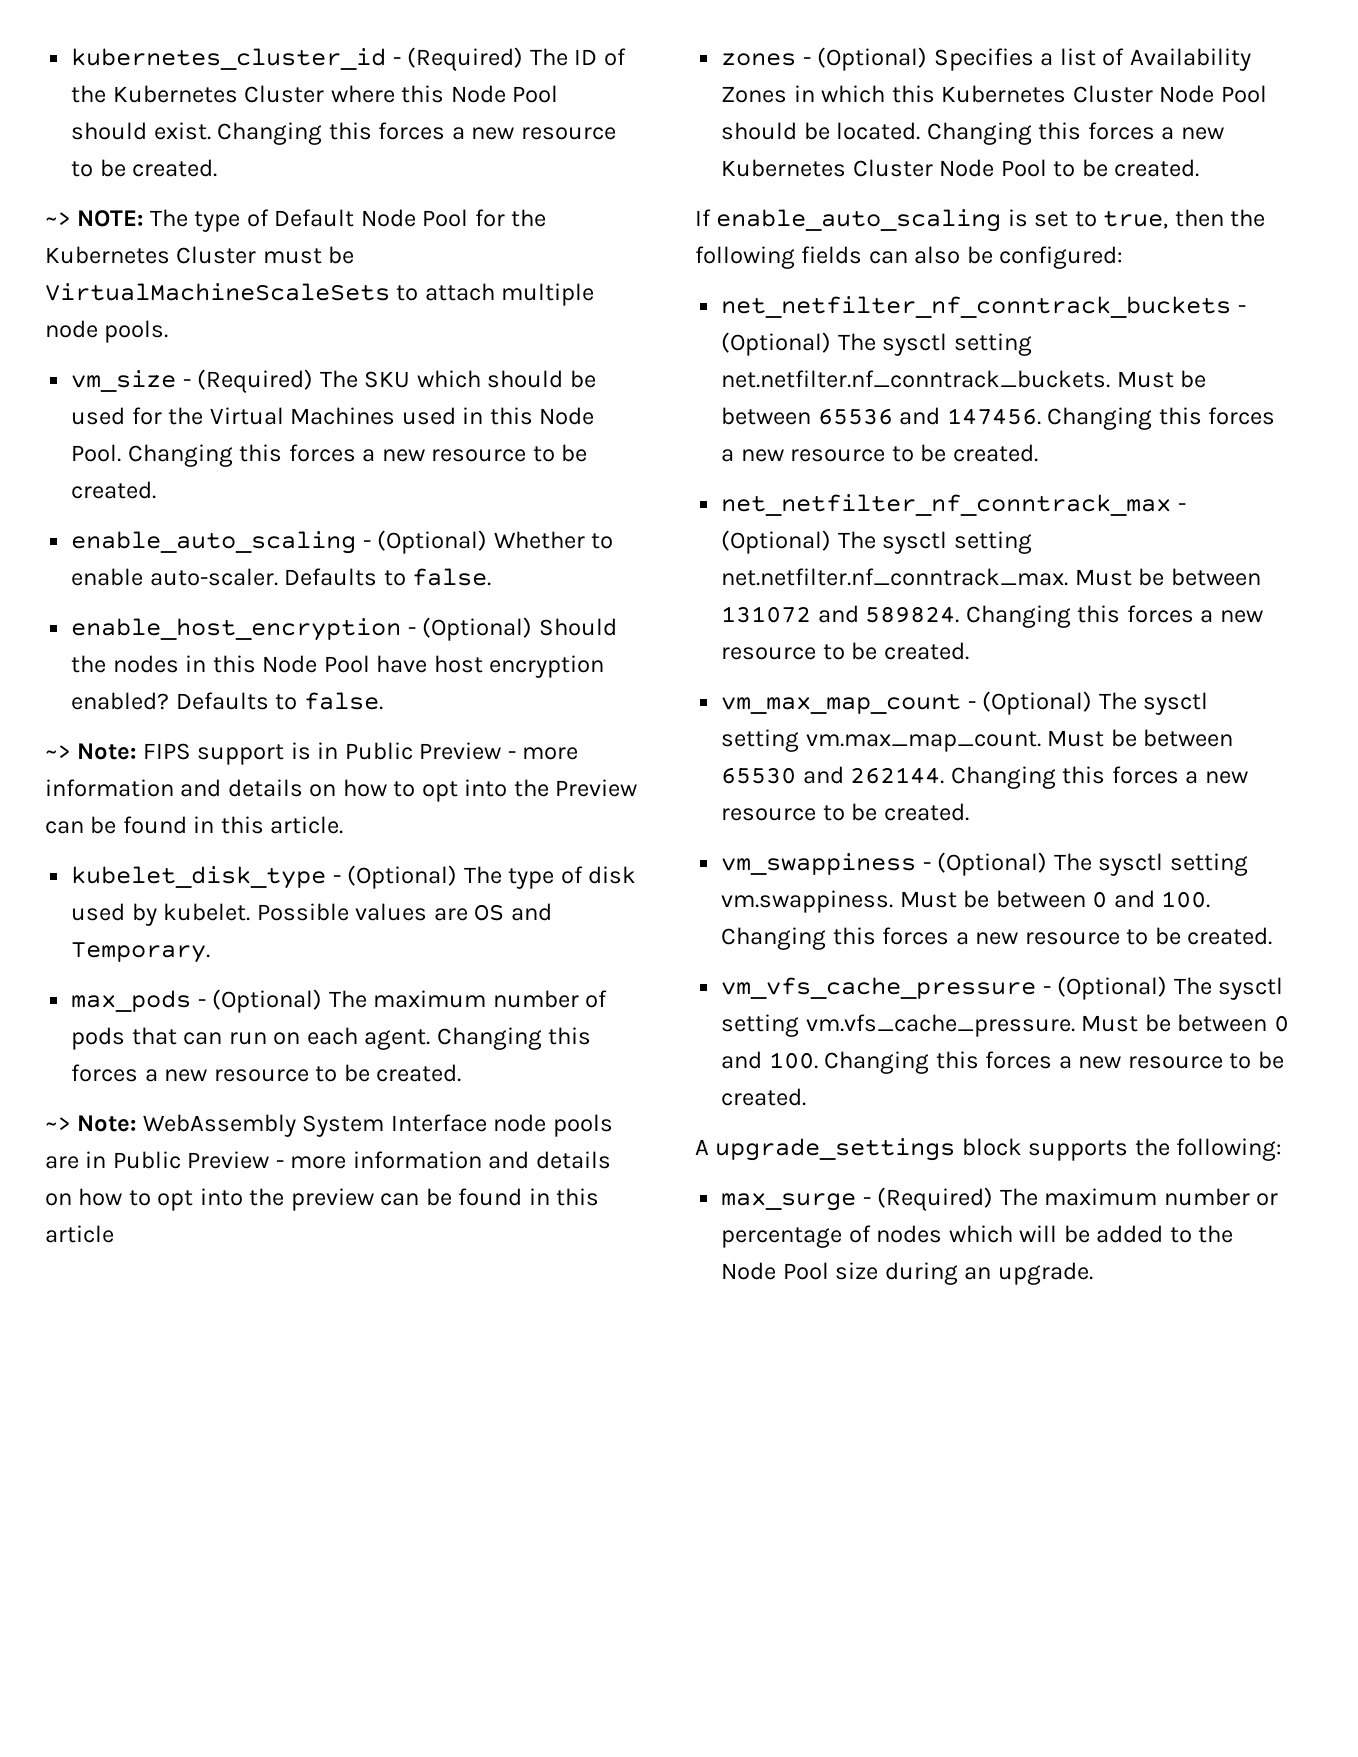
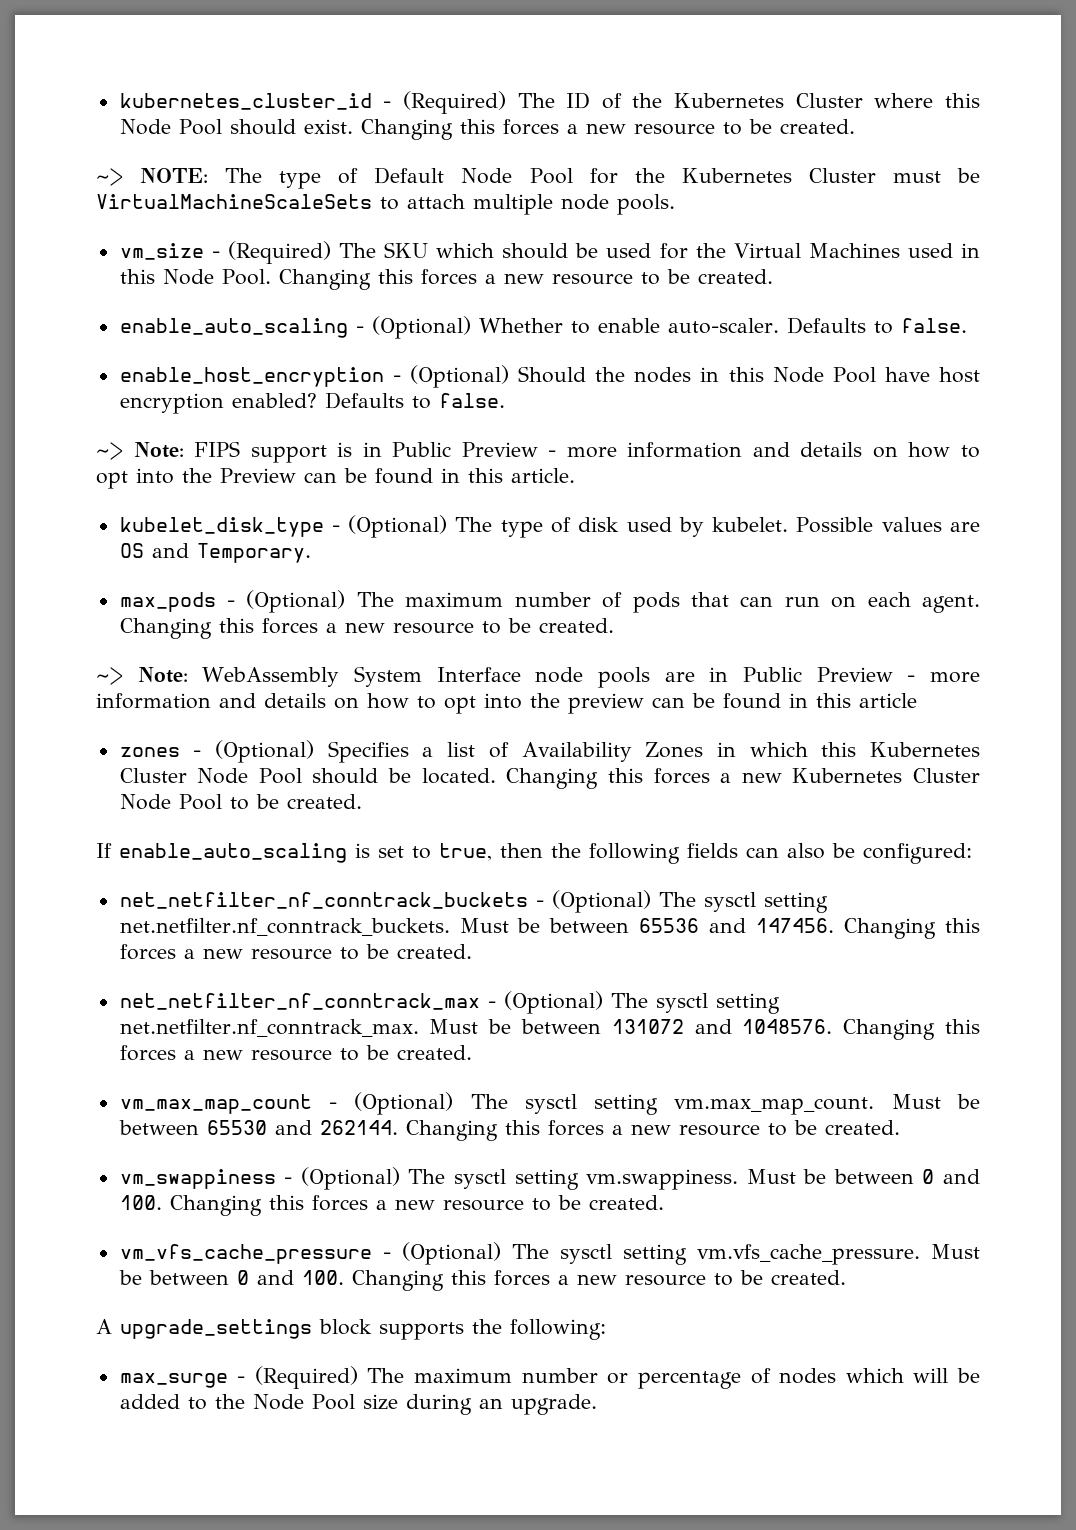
- net_netfilter_nf_conntrack_max - (Optional) The sysctl setting net.netfilter.nf_conntrack_max. Must be between 131072 and 589824.
+ net_netfilter_nf_conntrack_max - (Optional) The sysctl setting net.netfilter.nf_conntrack_max. Must be between 131072 and 1048576.

